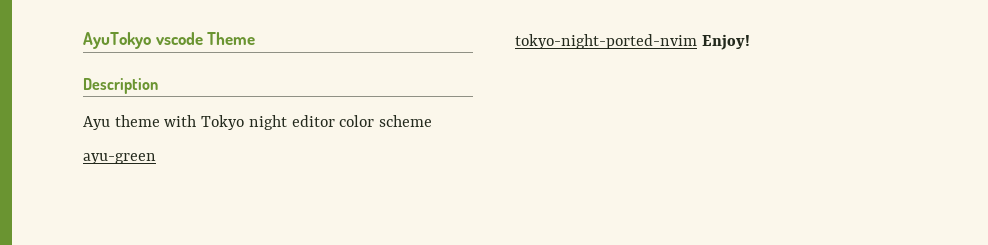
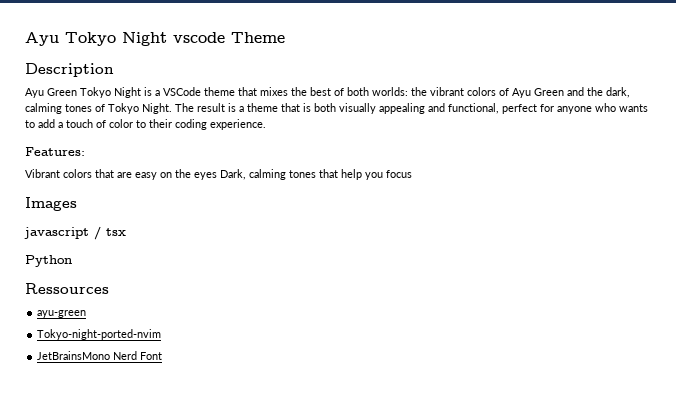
- AyuTokyo vscode Theme
+ Ayu Tokyo Night vscode Theme
- Ayu theme with Tokyo night editor color scheme
+ Ayu Green Tokyo Night is a VSCode theme that mixes the best of both worlds: the vibrant colors of Ayu Green and the dark, calming tones of Tokyo Night. The result is a theme that is both visually appealing and functional, perfect for anyone who wants to add a touch of color to their coding experience.
+ Features:
+ Vibrant colors that are easy on the eyes Dark, calming tones that help you focus
+ Images
+ javascript / tsx
+ Python
+ Ressources
  ayu-green
- tokyo-night-ported-nvim Enjoy!
+ Tokyo-night-ported-nvim
+ JetBrainsMono Nerd Font

